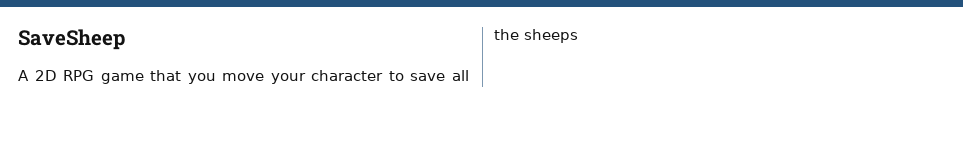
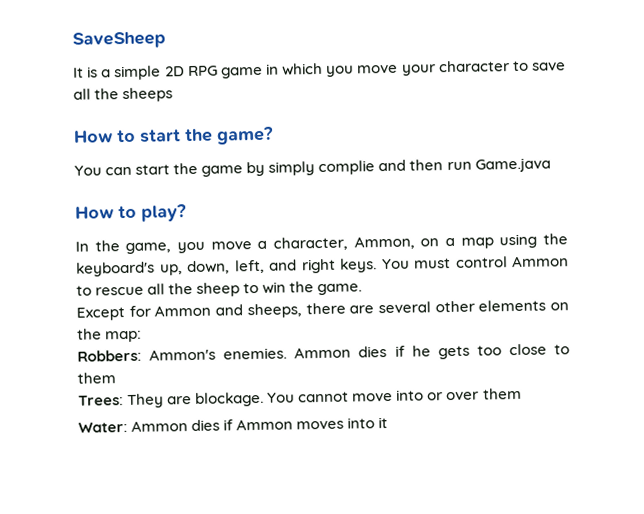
- A 2D RPG game that you move your character to save all the sheeps
+ It is a simple 2D RPG game in which you move your character to save all the sheeps
+ How to start the game?
+ You can start the game by simply complie and then run Game.java
+ How to play?
+ In the game, you move a character, Ammon, on a map using the keyboard's up, down, left, and right keys. You must control Ammon to rescue all the sheep to win the game.
+ Except for Ammon and sheeps, there are several other elements on the map:
+ Robbers: Ammon's enemies. Ammon dies if he gets too close to them
+ Trees: They are blockage. You cannot move into or over them
+ Water: Ammon dies if Ammon moves into it

